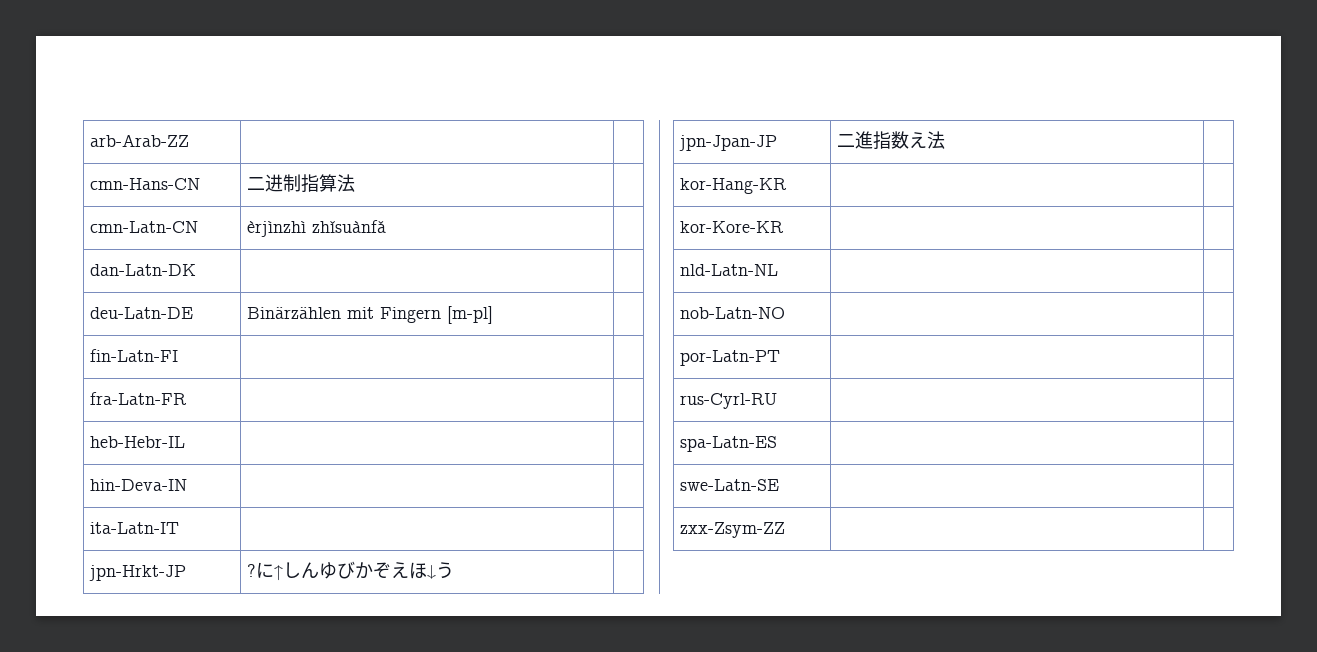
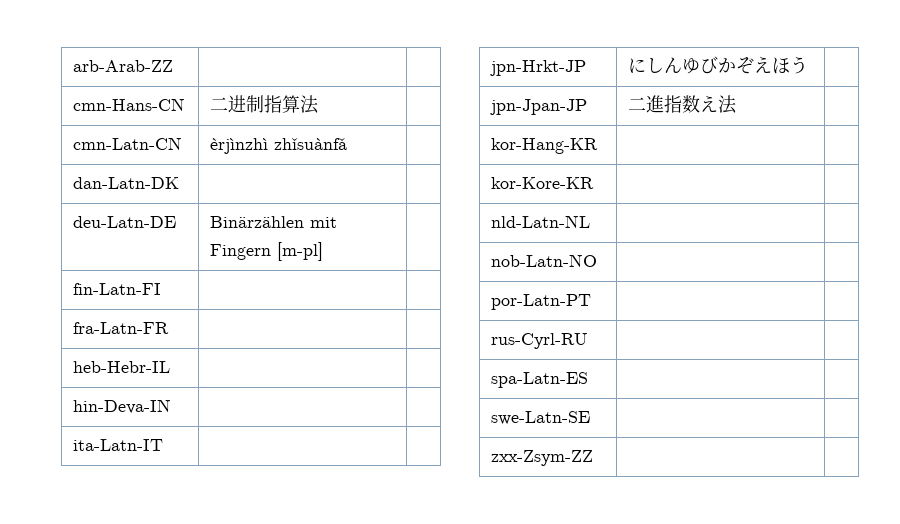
- jpn-Hrkt-JP | ?に↑しんゆびかぞえほ↓う |
+ jpn-Hrkt-JP | にしんゆびかぞえほう |

